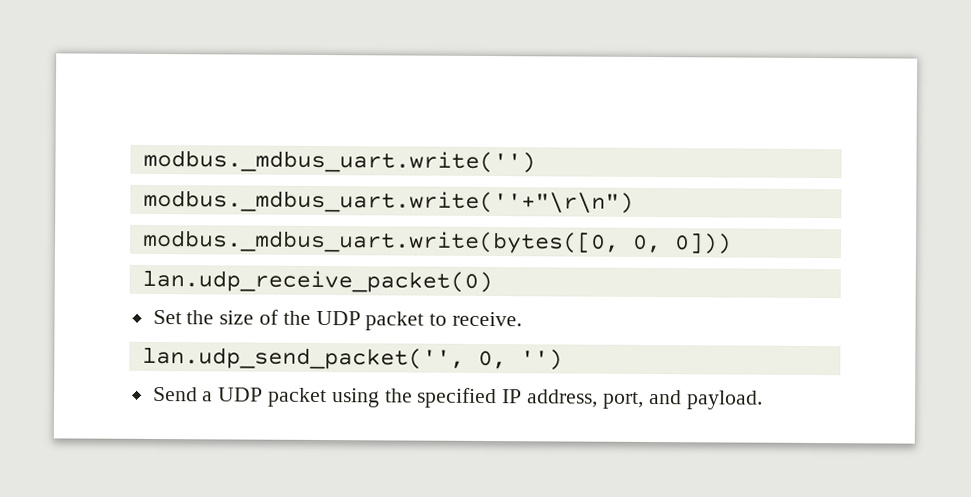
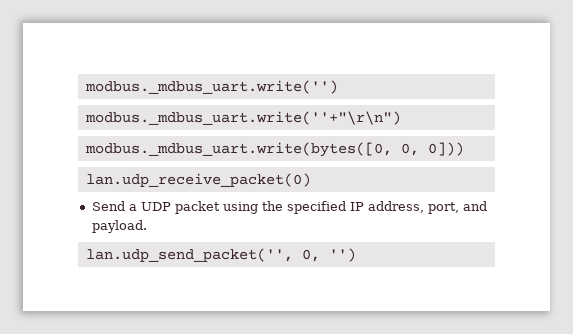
- Set the size of the UDP packet to receive.
- lan.udp_send_packet('', 0, '')
+ lan.udp_send_packet('', 0, '')

